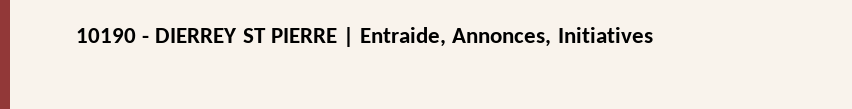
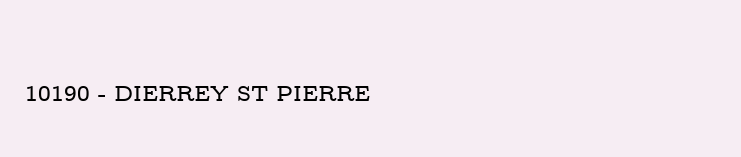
- 10190 - DIERREY ST PIERRE | Entraide, Annonces, Initiatives
+ 10190 - DIERREY ST PIERRE

